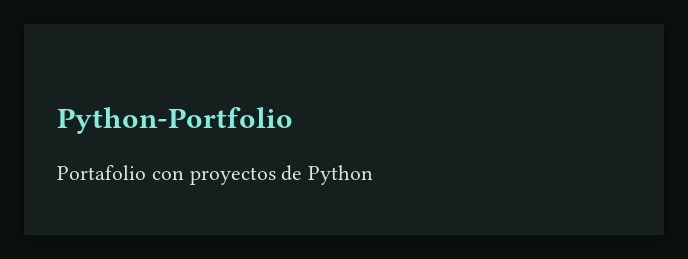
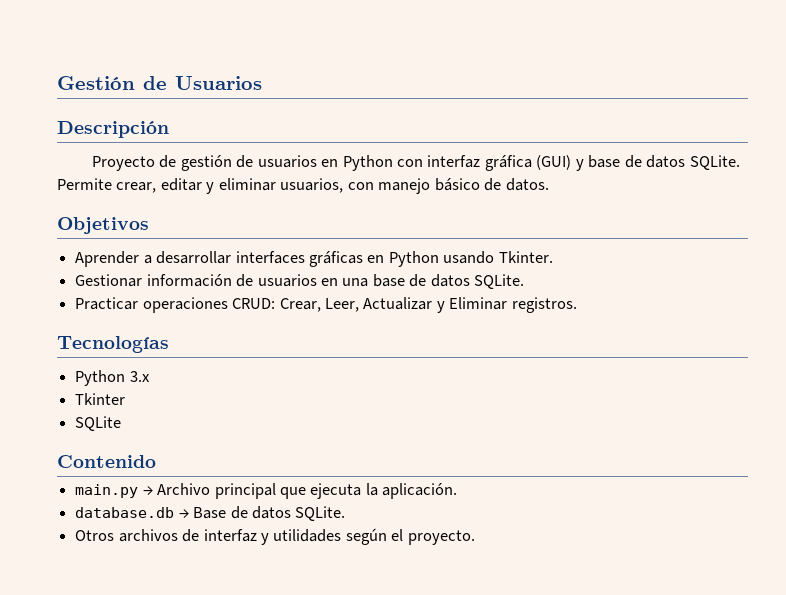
- Python-Portfolio
- Portafolio con proyectos de Python
+ Gestión de Usuarios
+ Descripción
+ Proyecto de gestión de usuarios en Python con interfaz gráfica (GUI) y base de datos SQLite. Permite crear, editar y eliminar usuarios, con manejo básico de datos.
+ Objetivos
+ Aprender a desarrollar interfaces gráficas en Python usando Tkinter.
+ Gestionar información de usuarios en una base de datos SQLite.
+ Practicar operaciones CRUD: Crear, Leer, Actualizar y Eliminar registros.
+ Tecnologías
+ Python 3.x
+ Tkinter
+ SQLite
+ Contenido
+ main.py → Archivo principal que ejecuta la aplicación.
+ database.db → Base de datos SQLite.
+ Otros archivos de interfaz y utilidades según el proyecto.

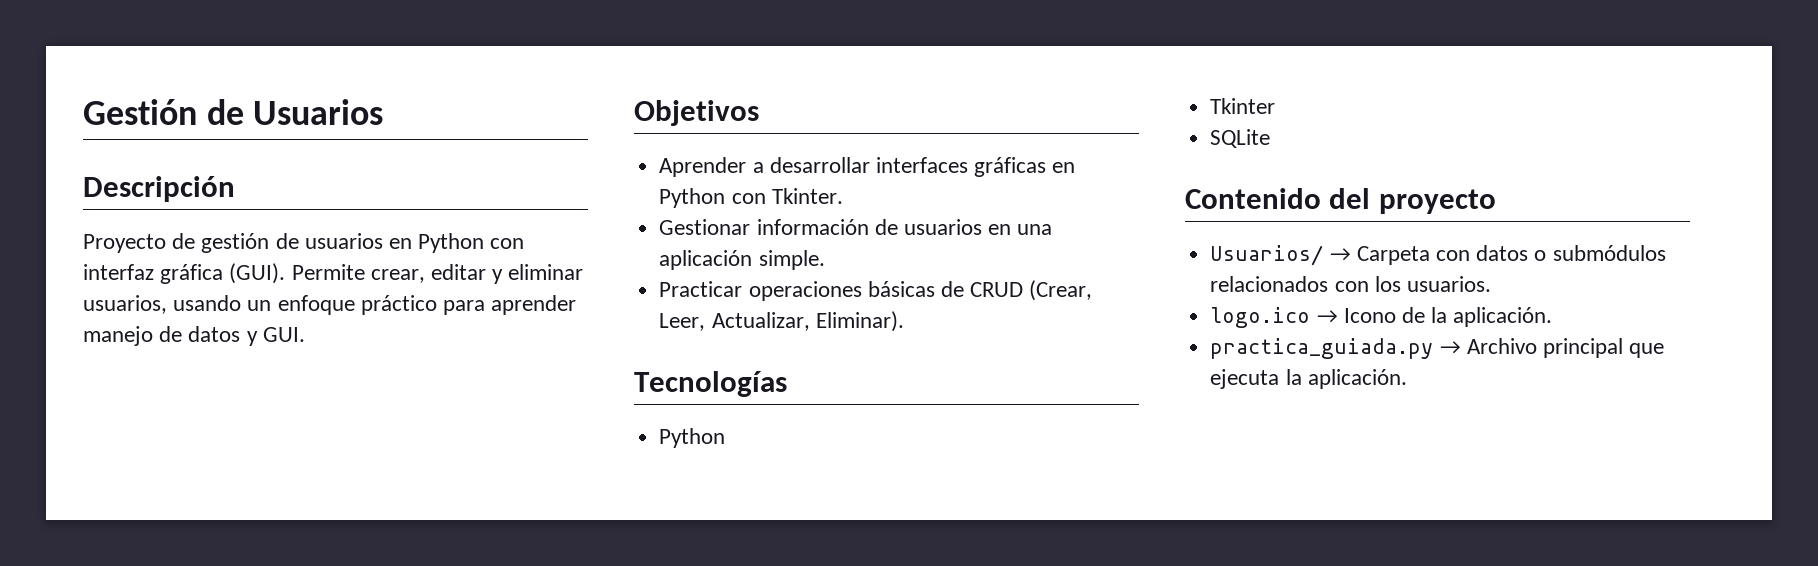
- Proyecto de gestión de usuarios en Python con interfaz gráfica (GUI) y base de datos SQLite.
+ Proyecto de gestión de usuarios en Python con interfaz gráfica (GUI).
- Permite crear, editar y eliminar usuarios, con manejo básico de datos.
+ Permite crear, editar y eliminar usuarios, usando un enfoque práctico para aprender manejo de datos y GUI.
- Aprender a desarrollar interfaces gráficas en Python usando Tkinter.
+ Aprender a desarrollar interfaces gráficas en Python con Tkinter.
- Gestionar información de usuarios en una base de datos SQLite.
- Practicar operaciones CRUD: Crear, Leer, Actualizar y Eliminar registros.
+ Gestionar información de usuarios en una aplicación simple.
+ Practicar operaciones básicas de CRUD (Crear, Leer, Actualizar, Eliminar).
  Tecnologías
- Python 3.x
+ Python
- Contenido
- main.py → Archivo principal que ejecuta la aplicación.
+ Contenido del proyecto
+ Usuarios/ → Carpeta con datos o submódulos relacionados con los usuarios.
+ logo.ico → Icono de la aplicación.
+ practica_guiada.py → Archivo principal que ejecuta la aplicación.
- database.db → Base de datos SQLite.
- Otros archivos de interfaz y utilidades según el proyecto.

